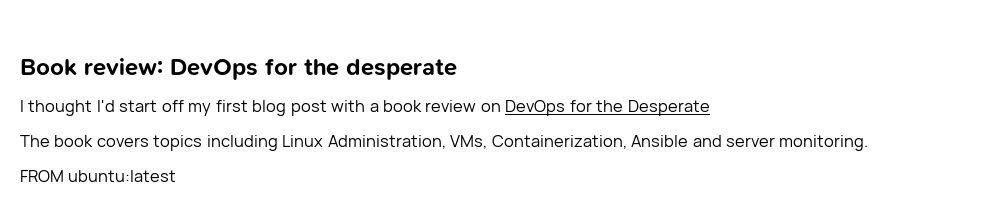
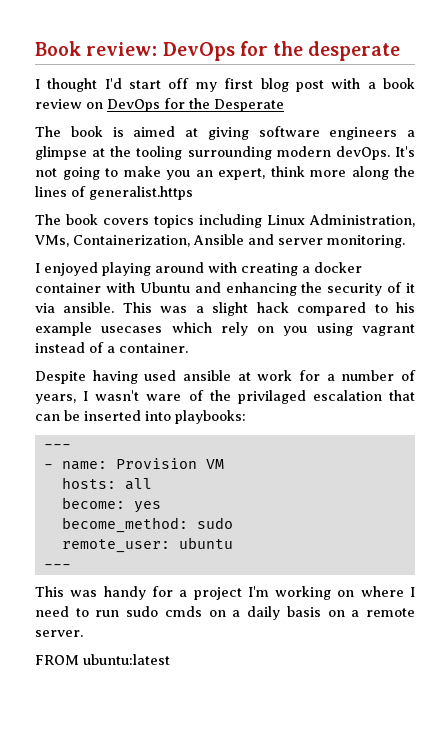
+ The book is aimed at giving software engineers a glimpse at the tooling surrounding modern devOps. It's not going to make you an expert, think more along the lines of generalist.https
+ I enjoyed playing around with creating a docker container with Ubuntu and enhancing the security of it via ansible. This was a slight hack compared to his example usecases which rely on you using vagrant instead of a container.
+ Despite having used ansible at work for a number of years, I wasn't ware of the privilaged escalation that can be inserted into playbooks:
+ ---
+ - name: Provision VM
+ hosts: all
+ become: yes
+ become_method: sudo
+ remote_user: ubuntu
+ ---
+ This was handy for a project I'm working on where I need to run sudo cmds on a daily basis on a remote server.

